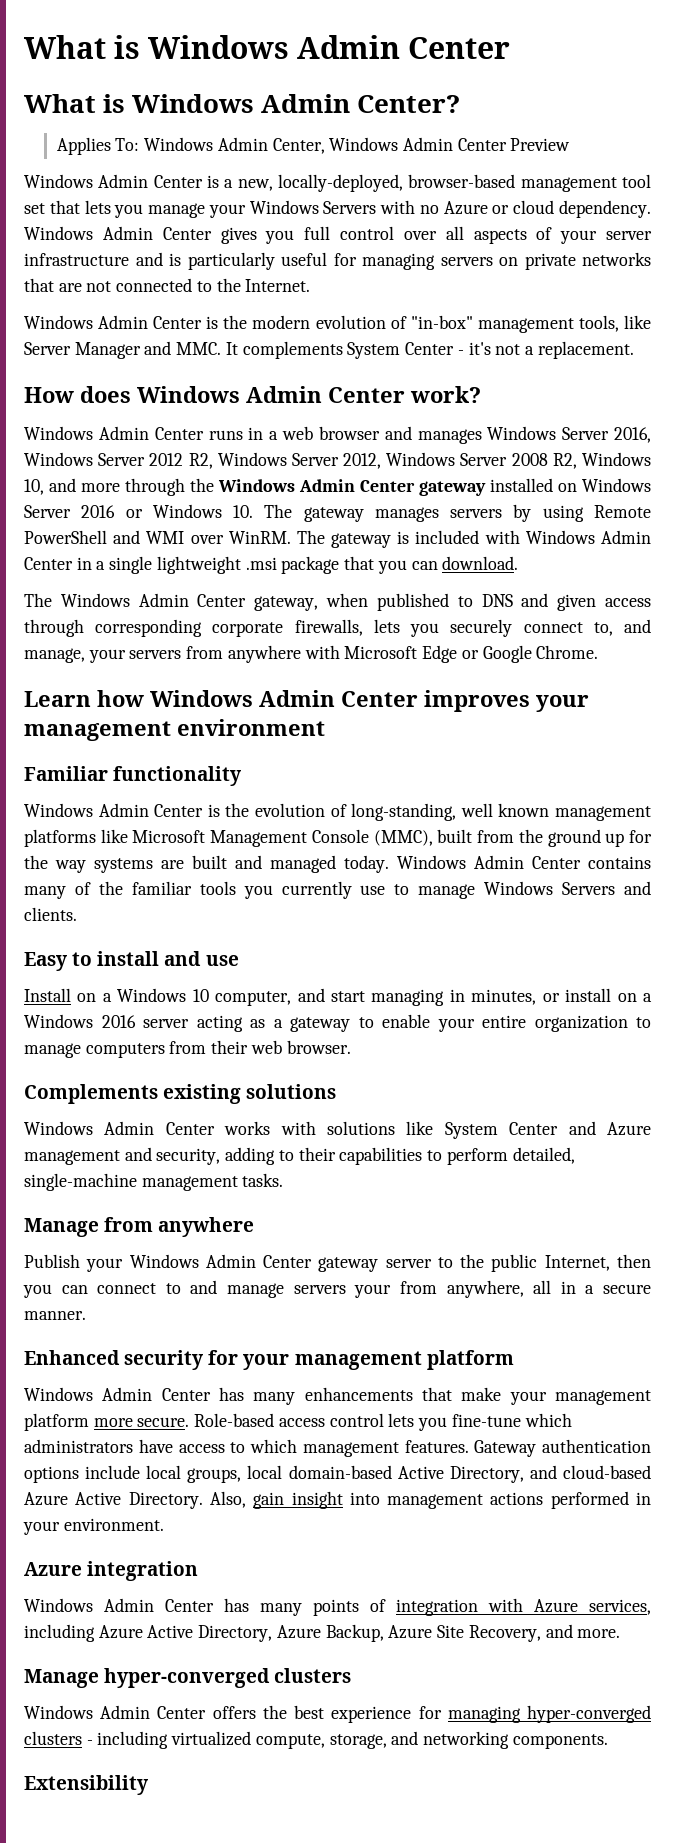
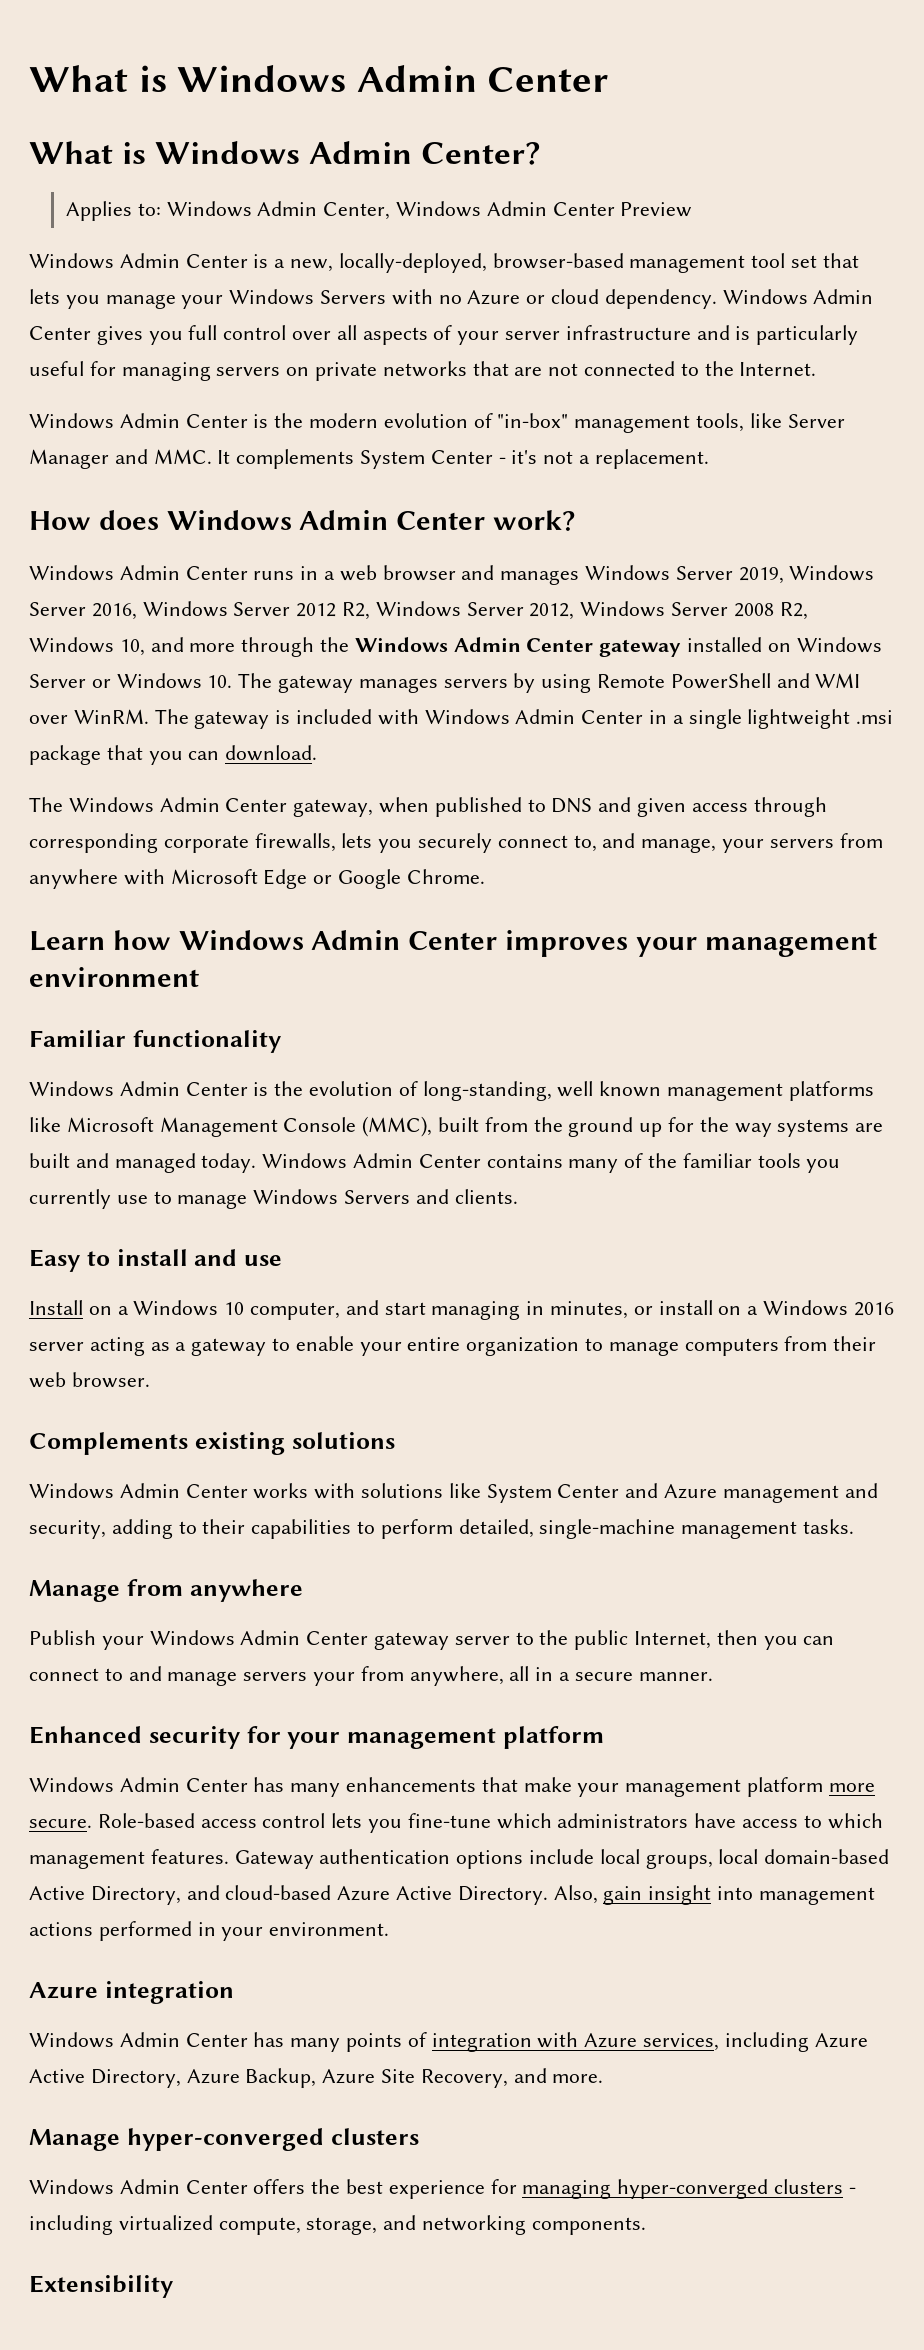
- Applies To: Windows Admin Center, Windows Admin Center Preview
+ Applies to: Windows Admin Center, Windows Admin Center Preview
- Windows Admin Center runs in a web browser and manages Windows Server 2016, Windows Server 2012 R2, Windows Server 2012, Windows Server 2008 R2, Windows 10, and more through the Windows Admin Center gateway installed on Windows Server 2016 or Windows 10. The gateway manages servers by using Remote PowerShell and WMI over WinRM.
+ Windows Admin Center runs in a web browser and manages Windows Server 2019, Windows Server 2016, Windows Server 2012 R2, Windows Server 2012, Windows Server 2008 R2, Windows 10, and more through the Windows Admin Center gateway installed on Windows Server or Windows 10. The gateway manages servers by using Remote PowerShell and WMI over WinRM.

